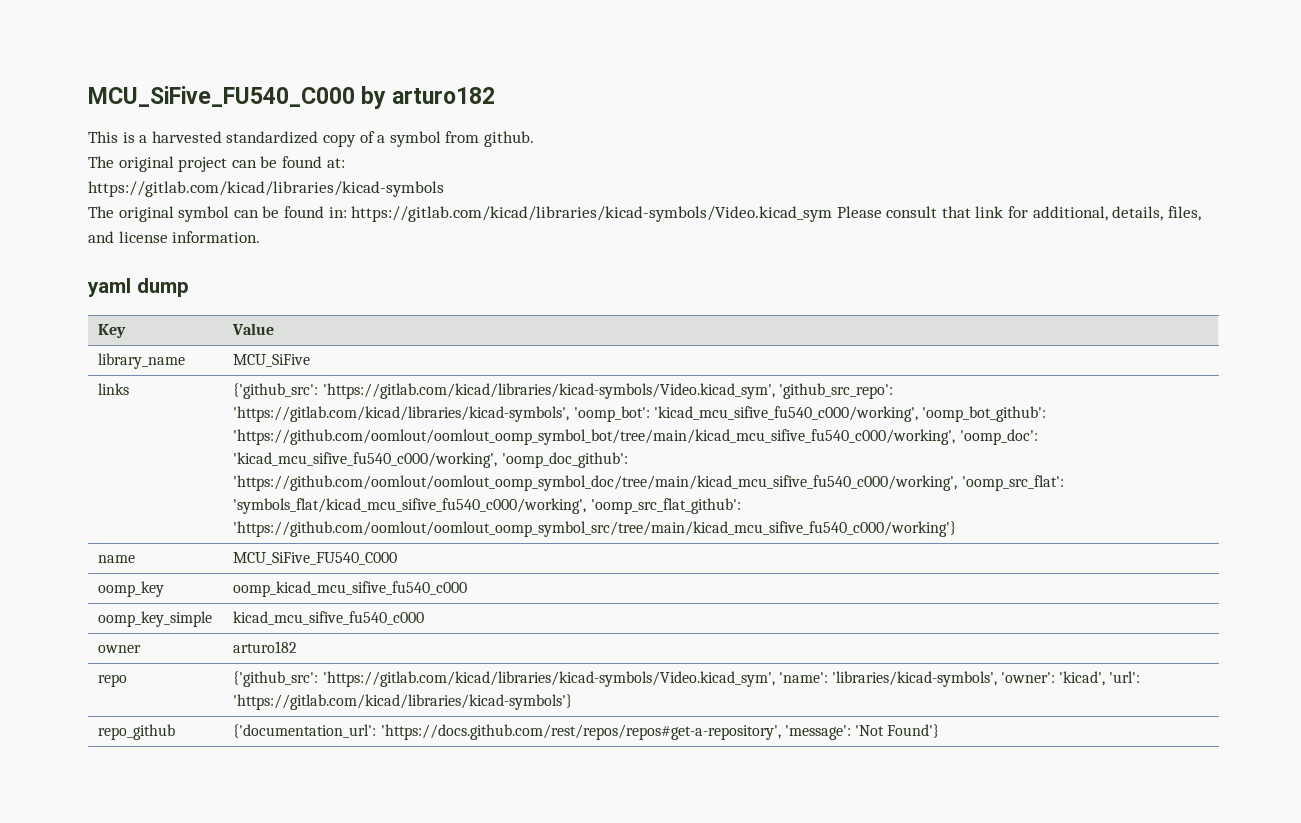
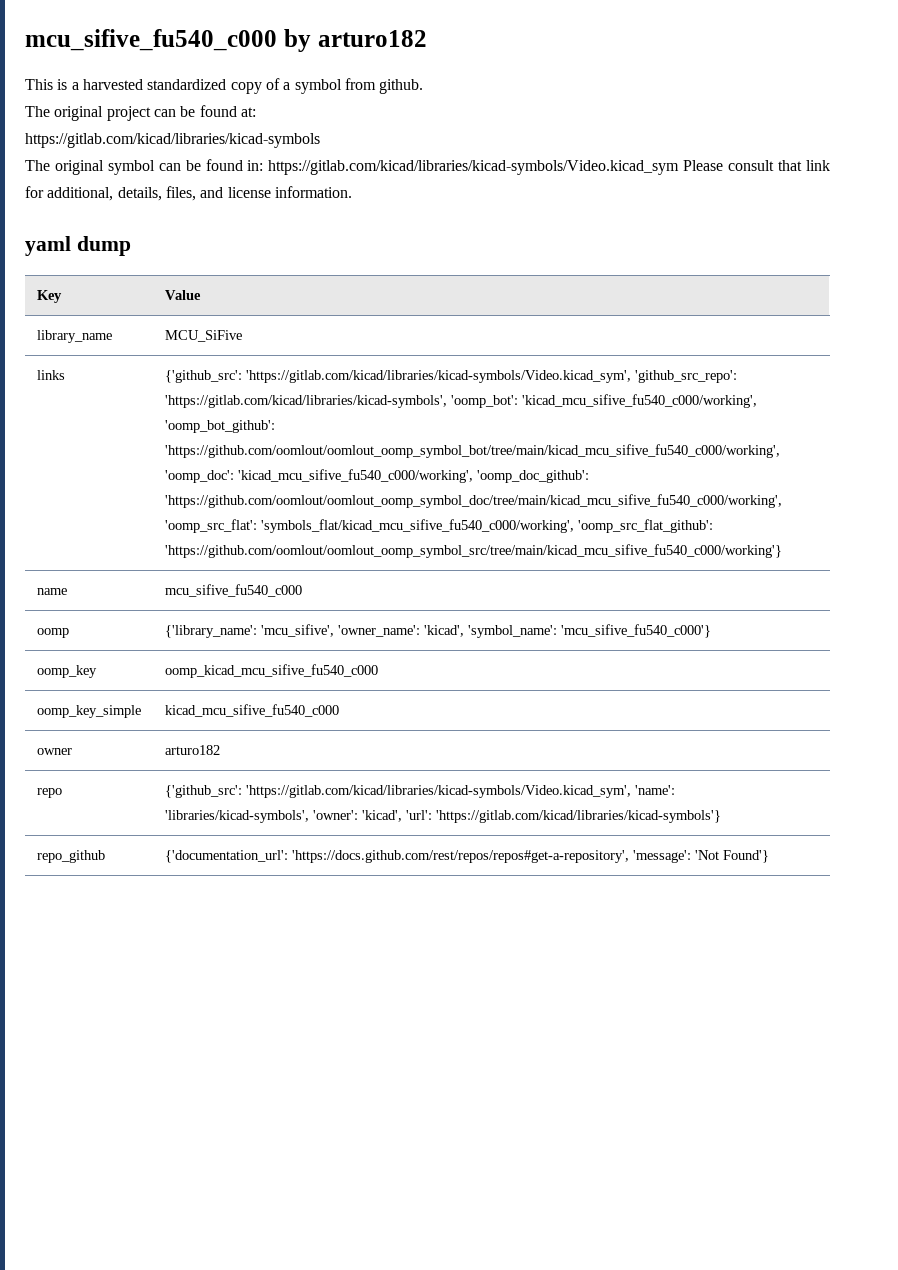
- MCU_SiFive_FU540_C000 by arturo182
+ mcu_sifive_fu540_c000 by arturo182
- name | MCU_SiFive_FU540_C000
+ name | mcu_sifive_fu540_c000
+ oomp | {'library_name': 'mcu_sifive', 'owner_name': 'kicad', 'symbol_name': 'mcu_sifive_fu540_c000'}

